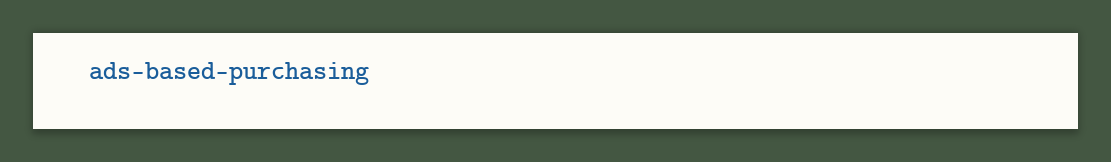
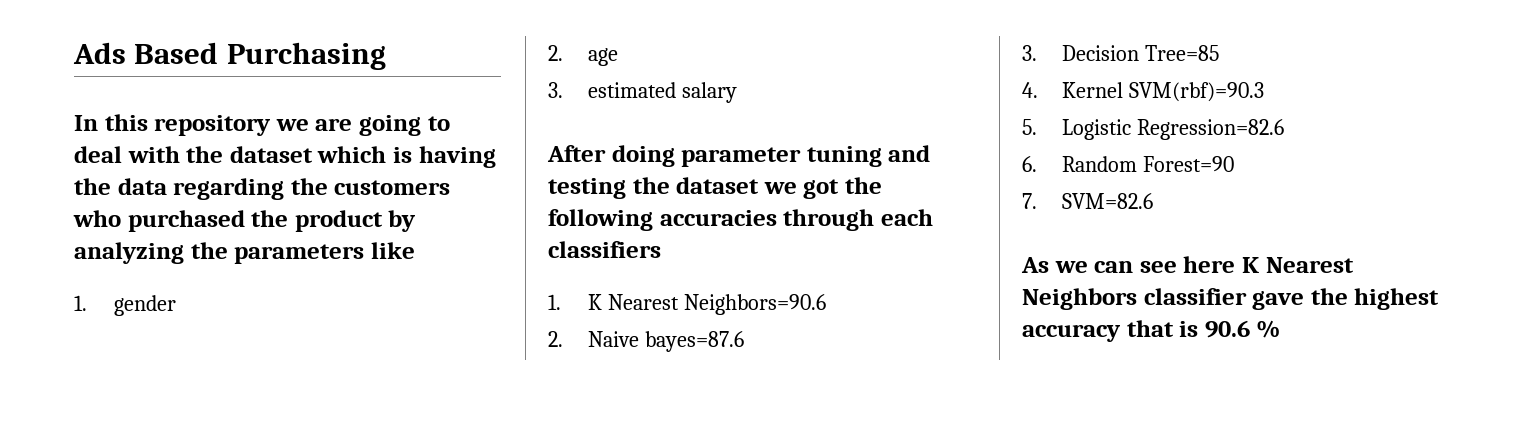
- ads-based-purchasing
+ Ads Based Purchasing
+ In this repository we are going to deal with the dataset which is having the data regarding the customers who purchased the product by analyzing the parameters like
+ 1. gender
+ 2. age
+ 3. estimated salary
+ After doing parameter tuning and testing the dataset we got the following accuracies through each classifiers
+ 1. K Nearest Neighbors=90.6
+ 2. Naive bayes=87.6
+ 3. Decision Tree=85
+ 4. Kernel SVM(rbf)=90.3
+ 5. Logistic Regression=82.6
+ 6. Random Forest=90
+ 7. SVM=82.6
+ As we can see here K Nearest Neighbors classifier gave the highest accuracy that is 90.6 %

